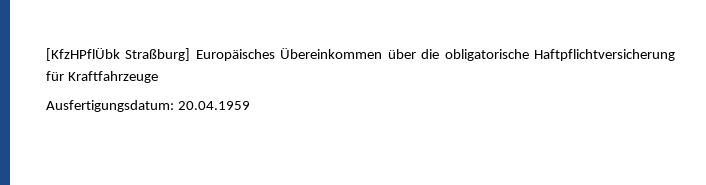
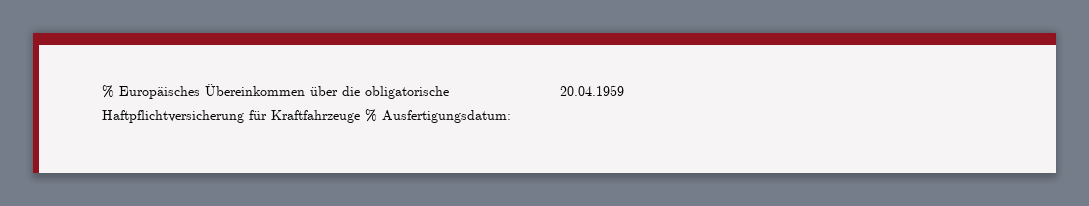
- [KfzHPflÜbk Straßburg] Europäisches Übereinkommen über die obligatorische Haftpflichtversicherung für Kraftfahrzeuge
- Ausfertigungsdatum: 20.04.1959
+ % Europäisches Übereinkommen über die obligatorische Haftpflichtversicherung für Kraftfahrzeuge % Ausfertigungsdatum: 20.04.1959

